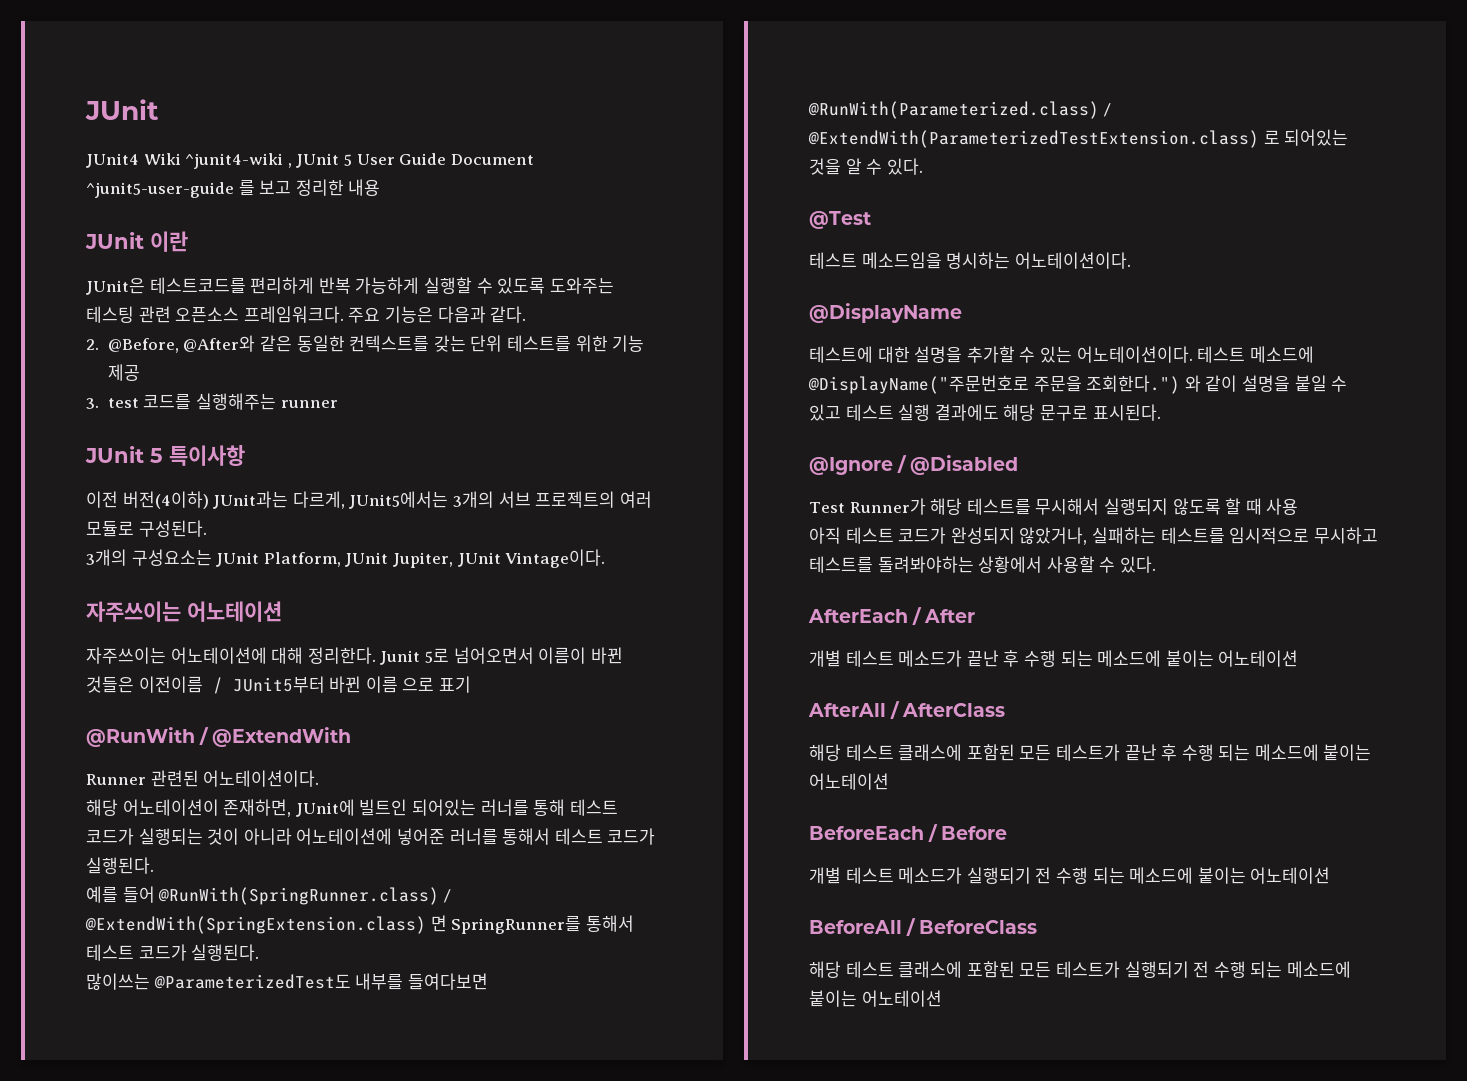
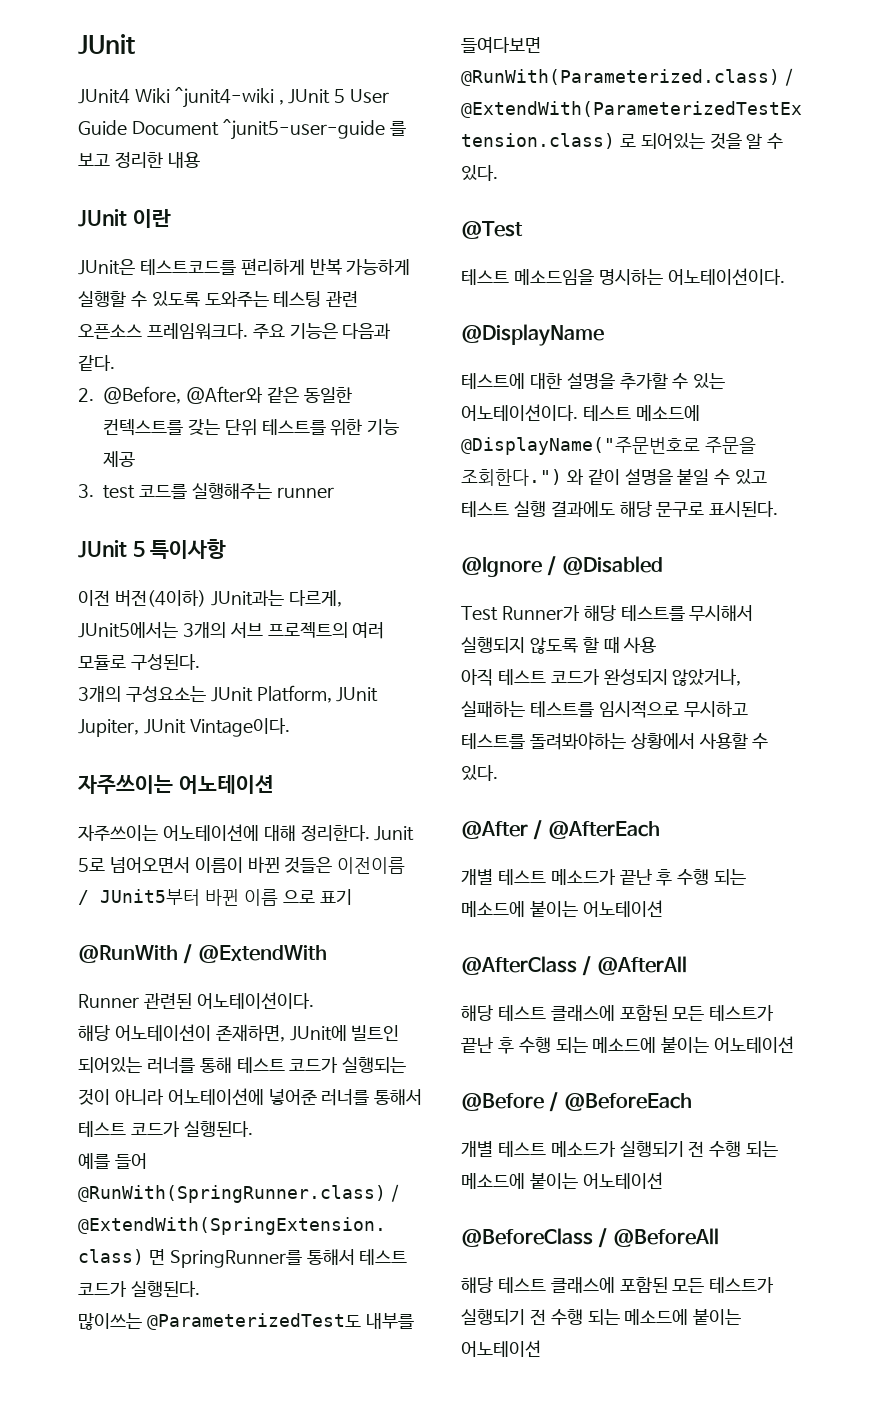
- AfterEach / After
+ @After / @AfterEach
- AfterAll / AfterClass
+ @AfterClass / @AfterAll
- BeforeEach / Before
+ @Before / @BeforeEach
- BeforeAll / BeforeClass
+ @BeforeClass / @BeforeAll

